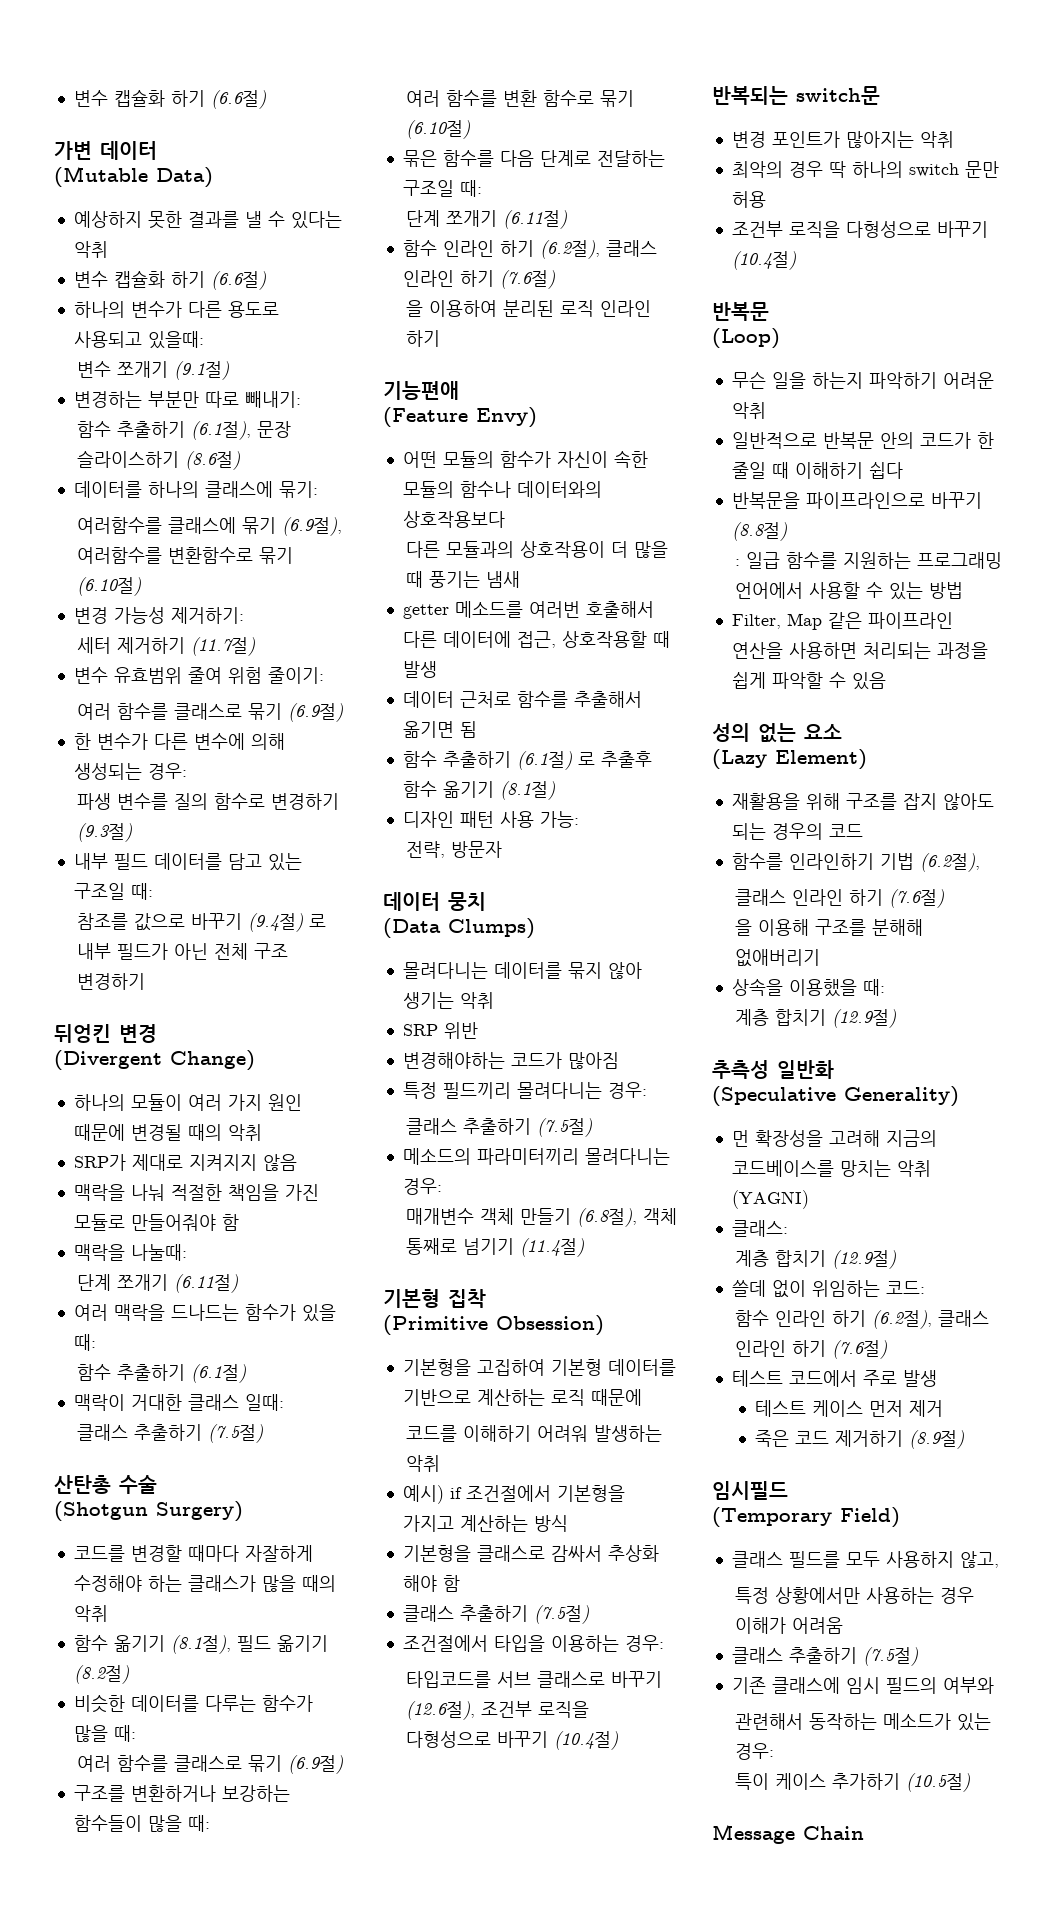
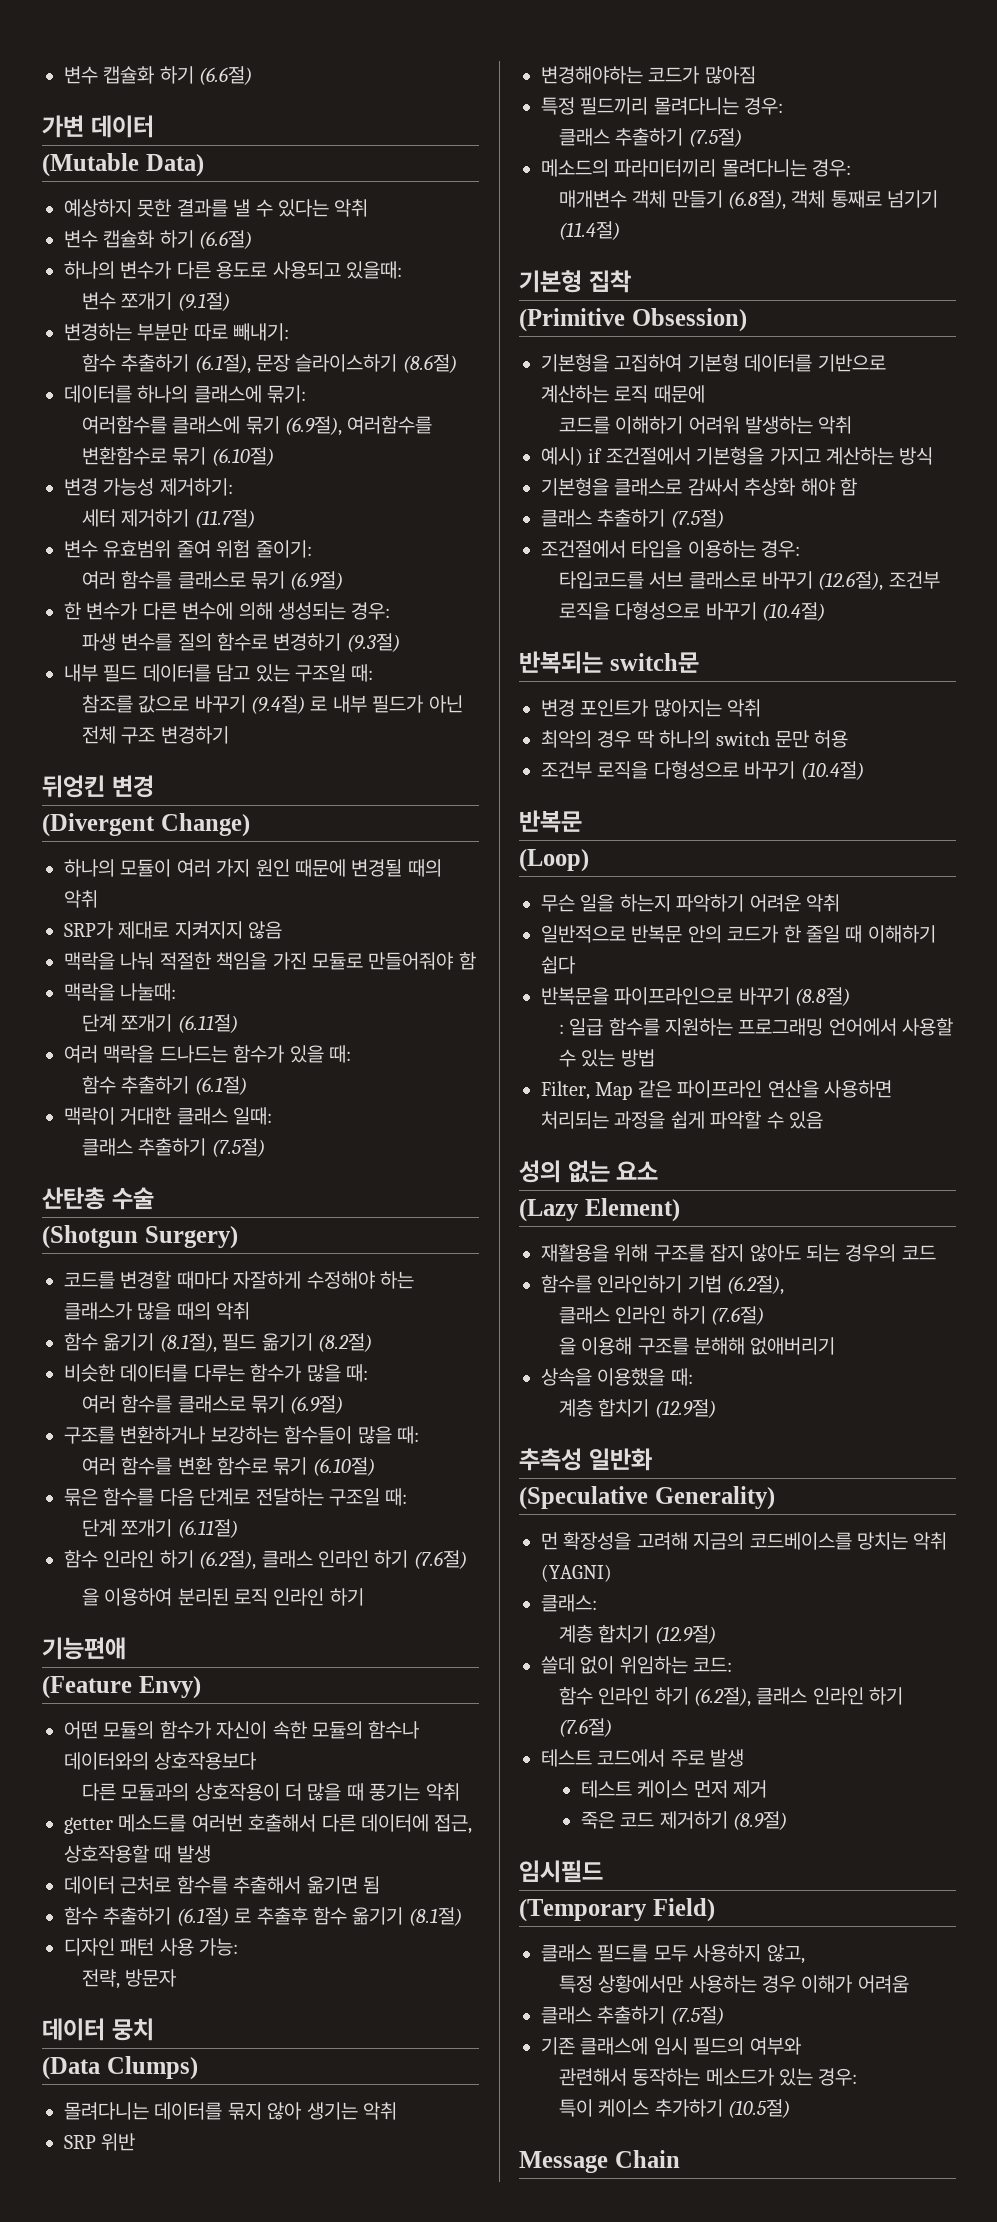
- 다른 모듈과의 상호작용이 더 많을 때 풍기는 냄새
+ 다른 모듈과의 상호작용이 더 많을 때 풍기는 악취

